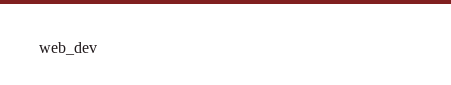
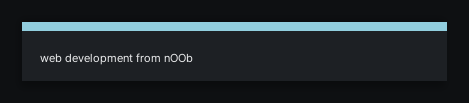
- web_dev
+ web development from nOOb

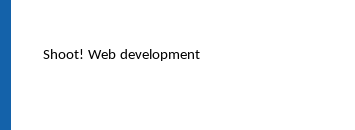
- web development from nOOb
+ Shoot! Web development

